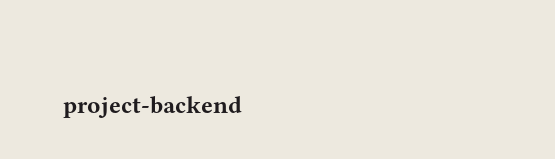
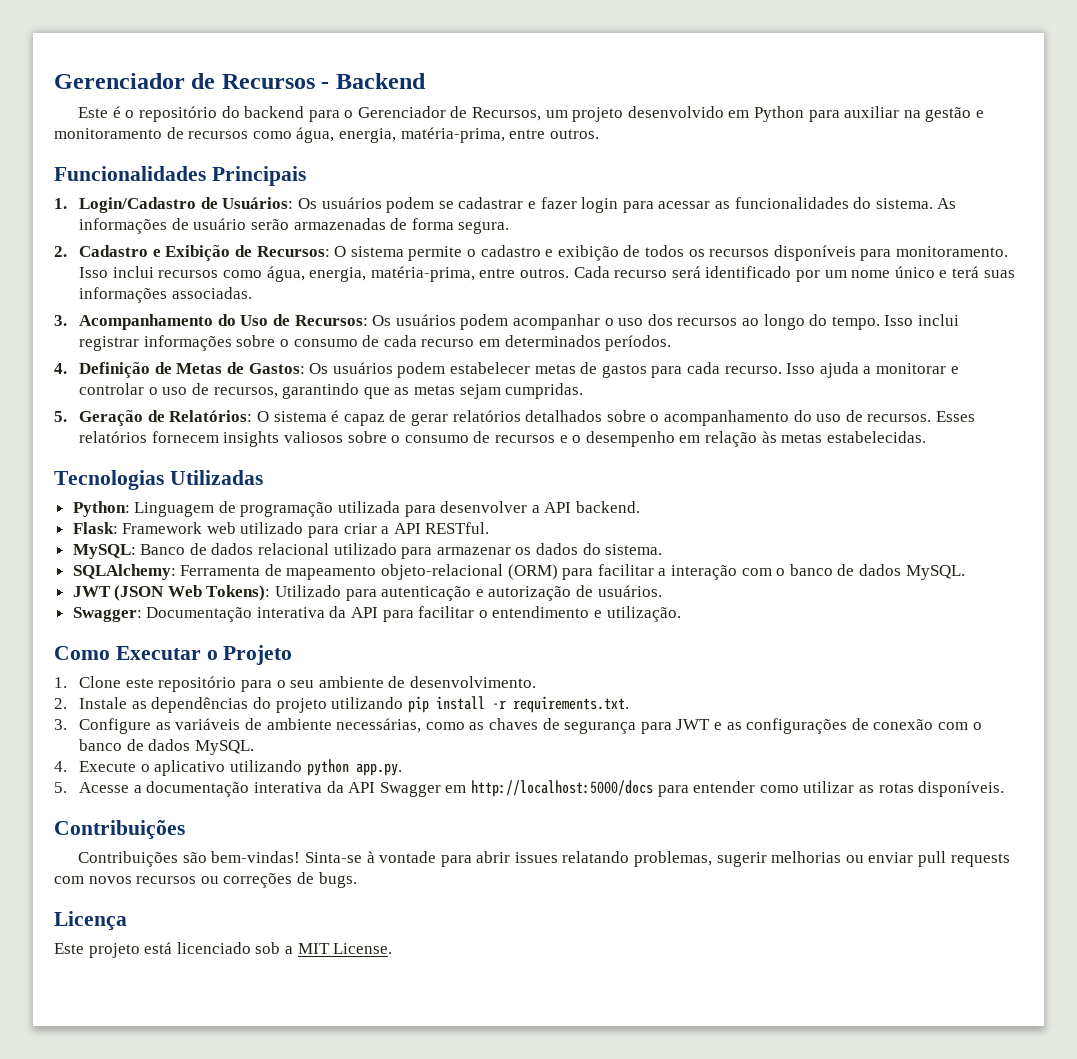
- project-backend
+ Gerenciador de Recursos - Backend
+ Este é o repositório do backend para o Gerenciador de Recursos, um projeto desenvolvido em Python para auxiliar na gestão e monitoramento de recursos como água, energia, matéria-prima, entre outros.
+ Funcionalidades Principais
+ 1. Login/Cadastro de Usuários: Os usuários podem se cadastrar e fazer login para acessar as funcionalidades do sistema. As informações de usuário serão armazenadas de forma segura.
+ 2. Cadastro e Exibição de Recursos: O sistema permite o cadastro e exibição de todos os recursos disponíveis para monitoramento. Isso inclui recursos como água, energia, matéria-prima, entre outros. Cada recurso será identificado por um nome único e terá suas informações associadas.
+ 3. Acompanhamento do Uso de Recursos: Os usuários podem acompanhar o uso dos recursos ao longo do tempo. Isso inclui registrar informações sobre o consumo de cada recurso em determinados períodos.
+ 4. Definição de Metas de Gastos: Os usuários podem estabelecer metas de gastos para cada recurso. Isso ajuda a monitorar e controlar o uso de recursos, garantindo que as metas sejam cumpridas.
+ 5. Geração de Relatórios: O sistema é capaz de gerar relatórios detalhados sobre o acompanhamento do uso de recursos. Esses relatórios fornecem insights valiosos sobre o consumo de recursos e o desempenho em relação às metas estabelecidas.
+ Tecnologias Utilizadas
+ Python: Linguagem de programação utilizada para desenvolver a API backend.
+ Flask: Framework web utilizado para criar a API RESTful.
+ MySQL: Banco de dados relacional utilizado para armazenar os dados do sistema.
+ SQLAlchemy: Ferramenta de mapeamento objeto-relacional (ORM) para facilitar a interação com o banco de dados MySQL.
+ JWT (JSON Web Tokens): Utilizado para autenticação e autorização de usuários.
+ Swagger: Documentação interativa da API para facilitar o entendimento e utilização.
+ Como Executar o Projeto
+ 1. Clone este repositório para o seu ambiente de desenvolvimento.
+ 2. Instale as dependências do projeto utilizando pip install -r requirements.txt.
+ 3. Configure as variáveis de ambiente necessárias, como as chaves de segurança para JWT e as configurações de conexão com o banco de dados MySQL.
+ 4. Execute o aplicativo utilizando python app.py.
+ 5. Acesse a documentação interativa da API Swagger em http://localhost:5000/docs para entender como utilizar as rotas disponíveis.
+ Contribuições
+ Contribuições são bem-vindas! Sinta-se à vontade para abrir issues relatando problemas, sugerir melhorias ou enviar pull requests com novos recursos ou correções de bugs.
+ Licença
+ Este projeto está licenciado sob a MIT License.

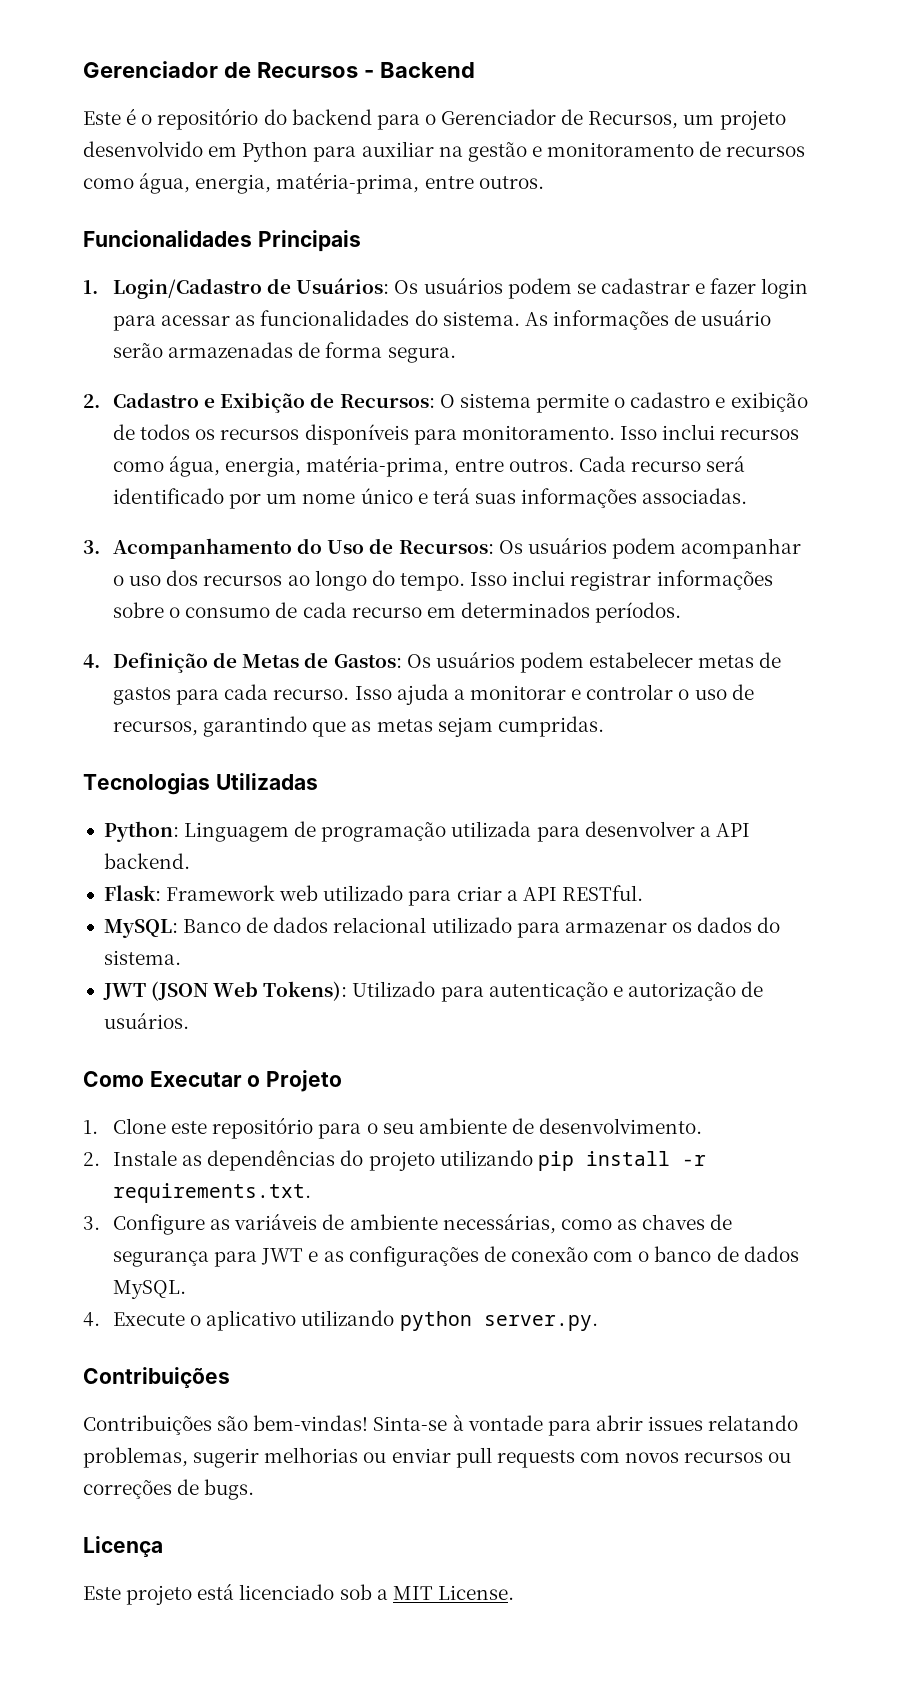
- 5. Geração de Relatórios: O sistema é capaz de gerar relatórios detalhados sobre o acompanhamento do uso de recursos. Esses relatórios fornecem insights valiosos sobre o consumo de recursos e o desempenho em relação às metas estabelecidas.
- SQLAlchemy: Ferramenta de mapeamento objeto-relacional (ORM) para facilitar a interação com o banco de dados MySQL.
- Swagger: Documentação interativa da API para facilitar o entendimento e utilização.
- 4. Execute o aplicativo utilizando python app.py.
- 5. Acesse a documentação interativa da API Swagger em http://localhost:5000/docs para entender como utilizar as rotas disponíveis.
+ 4. Execute o aplicativo utilizando python server.py.

